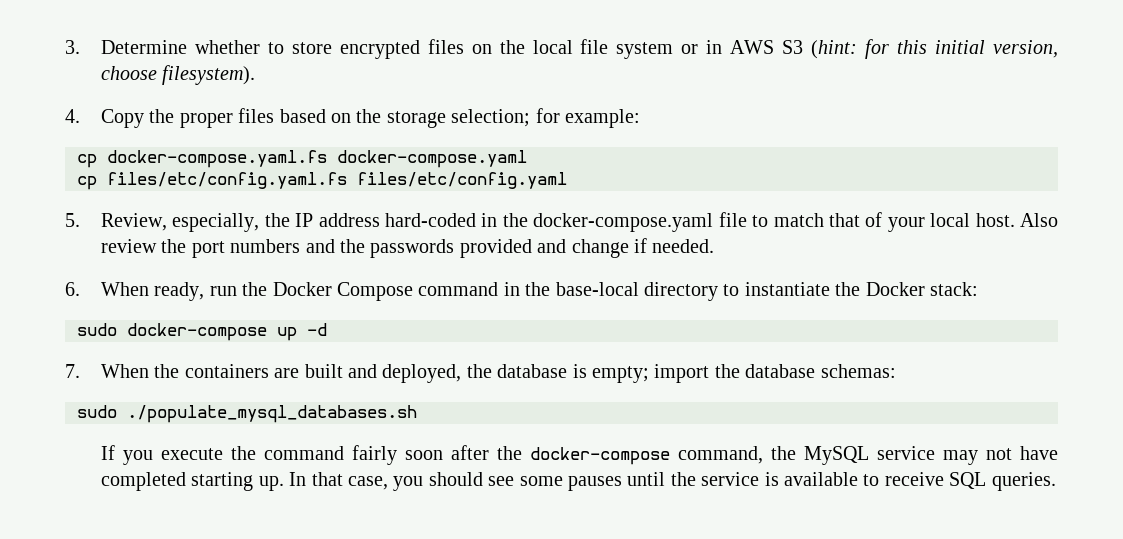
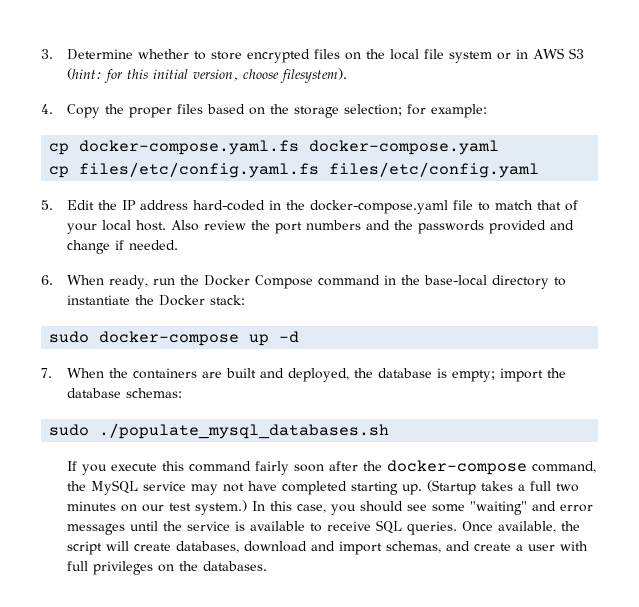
- 5. Review, especially, the IP address hard-coded in the docker-compose.yaml file to match that of your local host.
+ 5. Edit the IP address hard-coded in the docker-compose.yaml file to match that of your local host.
- If you execute the command fairly soon after the docker-compose command, the MySQL service may not have completed starting up.
+ If you execute this command fairly soon after the docker-compose command, the MySQL service may not have completed starting up.
- In that case, you should see some pauses until the service is available to receive SQL queries.
+ (Startup takes a full two minutes on our test system.) In this case, you should see some "waiting" and error messages until the service is available to receive SQL queries.
+ Once available, the script will create databases, download and import schemas, and create a user with full privileges on the databases.

